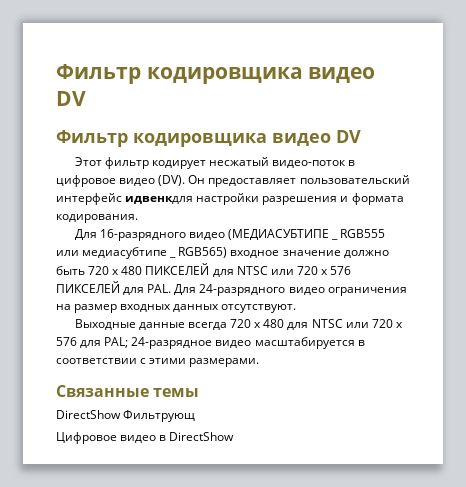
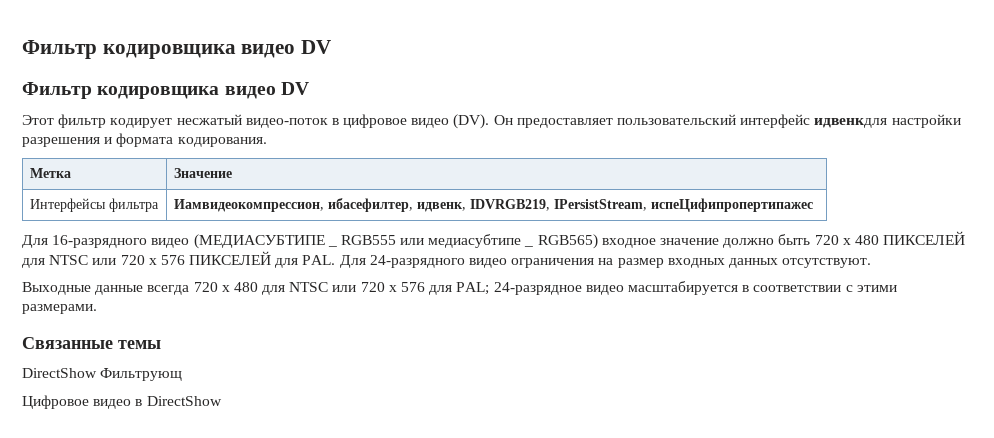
+ Метка | Значение
+ Интерфейсы фильтра | Иамвидеокомпрессион, ибасефилтер, идвенк, IDVRGB219, IPersistStream, испеЦифипропертипажес

